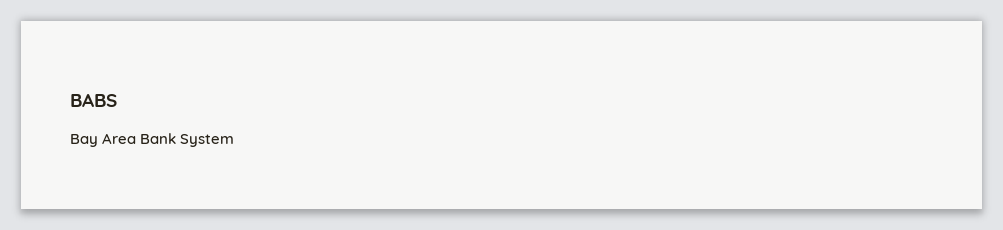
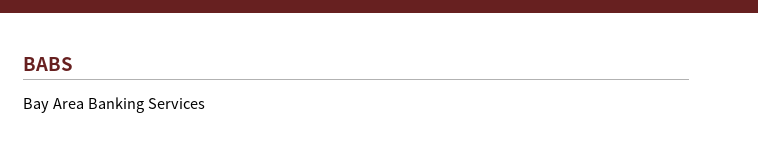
- Bay Area Bank System
+ Bay Area Banking Services

